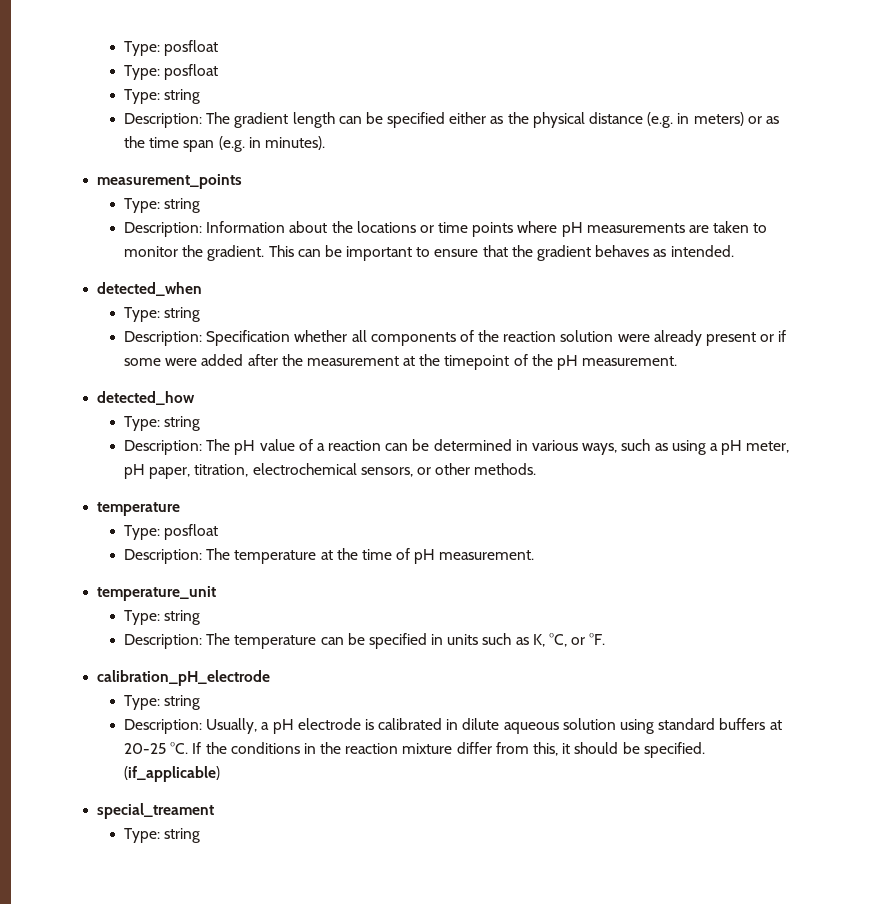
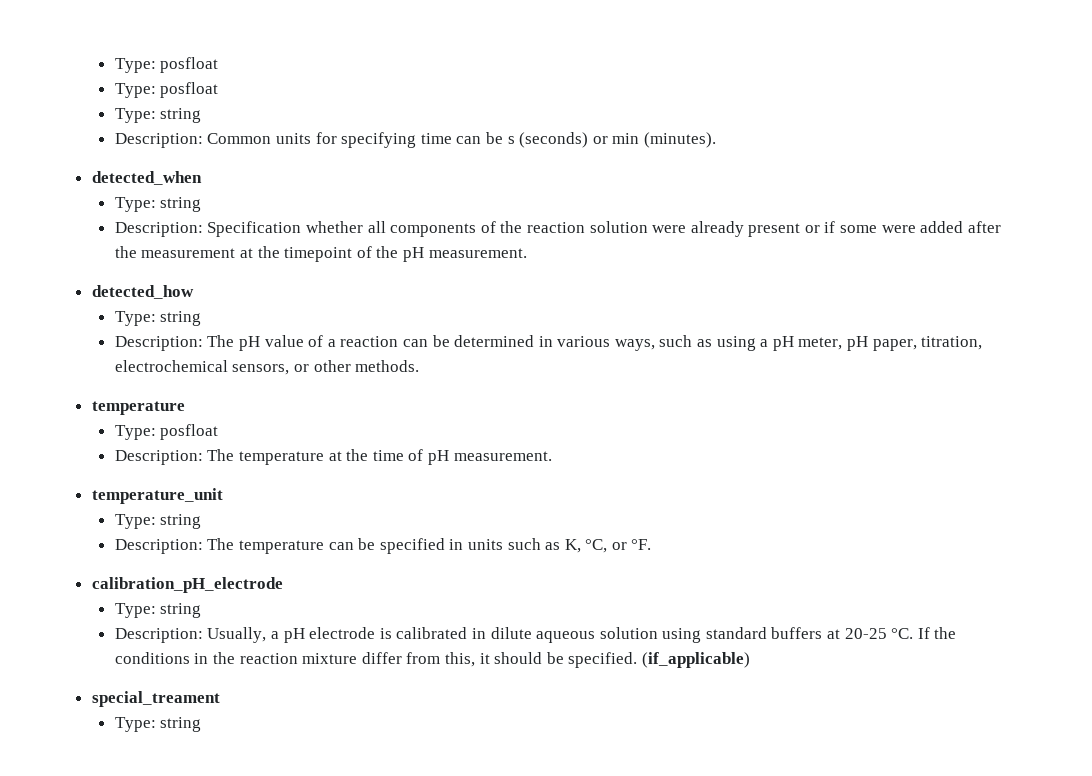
- Description: The gradient length can be specified either as the physical distance (e.g. in meters) or as the time span (e.g. in minutes).
- measurement_points
- Type: string
- Description: Information about the locations or time points where pH measurements are taken to monitor the gradient. This can be important to ensure that the gradient behaves as intended.
+ Description: Common units for specifying time can be s (seconds) or min (minutes).

